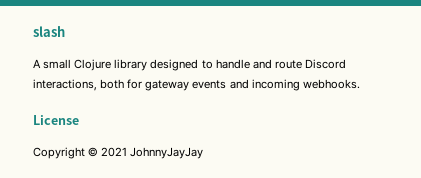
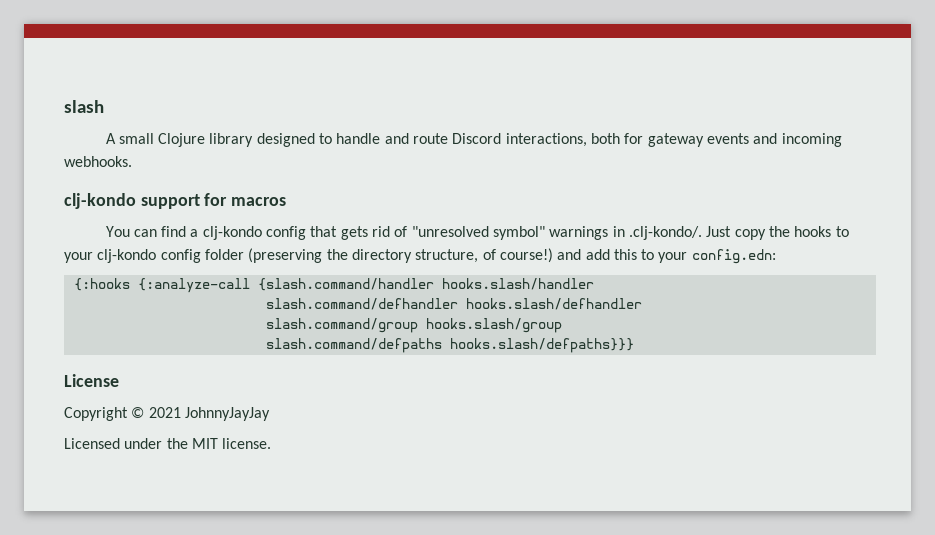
+ clj-kondo support for macros
+ You can find a clj-kondo config that gets rid of "unresolved symbol" warnings in .clj-kondo/. Just copy the hooks to your clj-kondo config folder (preserving the directory structure, of course!) and add this to your config.edn:
+ {:hooks {:analyze-call {slash.command/handler hooks.slash/handler
+ slash.command/defhandler hooks.slash/defhandler
+ slash.command/group hooks.slash/group
+ slash.command/defpaths hooks.slash/defpaths}}}
+ Licensed under the MIT license.

